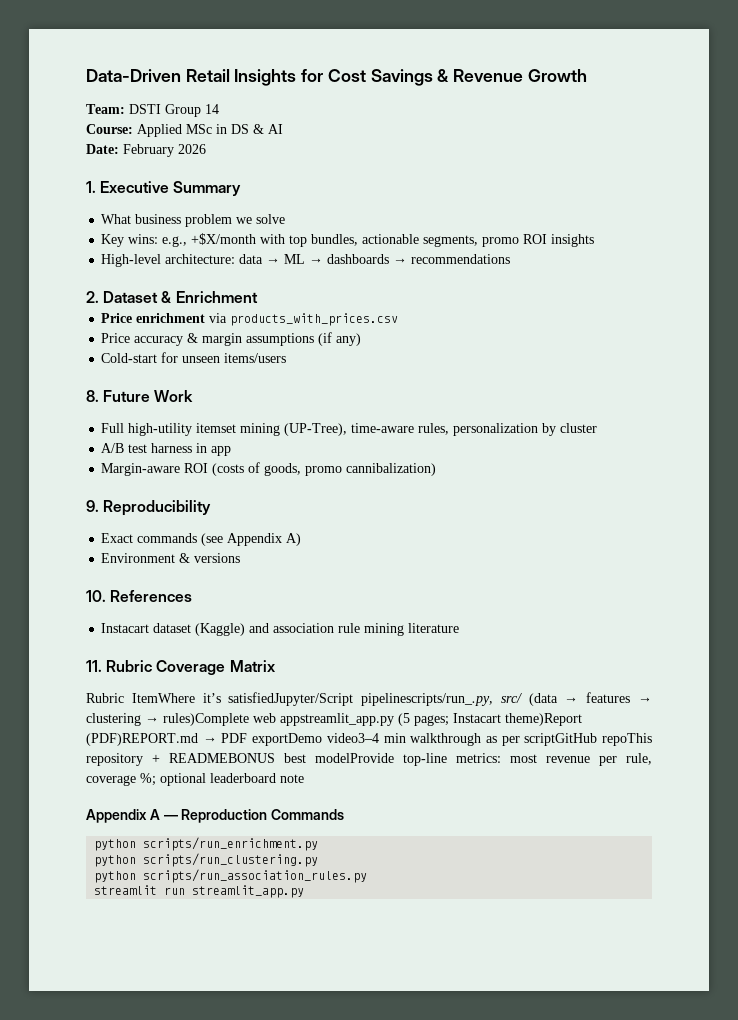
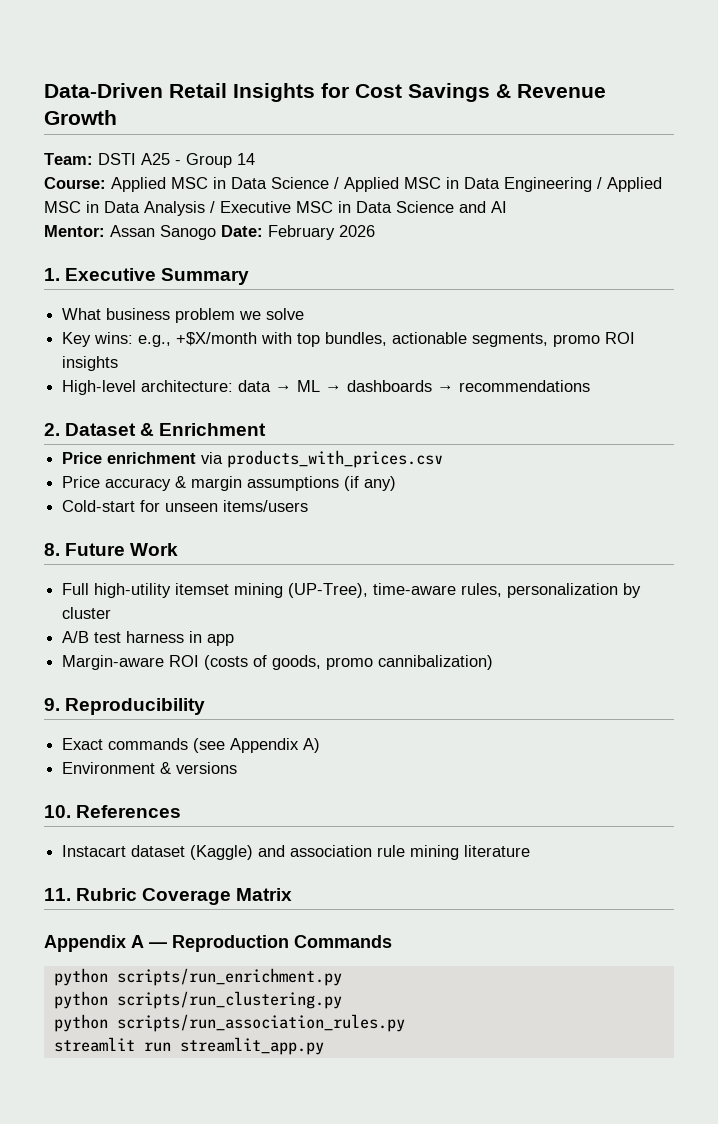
- Team: DSTI Group 14
+ Team: DSTI A25 - Group 14
- Course: Applied MSc in DS & AI
- Date: February 2026
+ Course: Applied MSC in Data Science / Applied MSC in Data Engineering / Applied MSC in Data Analysis / Executive MSC in Data Science and AI
+ Mentor: Assan Sanogo Date: February 2026
- Rubric ItemWhere it’s satisfiedJupyter/Script pipelinescripts/run_.py, src/ (data → features → clustering → rules)Complete web appstreamlit_app.py (5 pages; Instacart theme)Report (PDF)REPORT.md → PDF exportDemo video3–4 min walkthrough as per scriptGitHub repoThis repository + READMEBONUS best modelProvide top‑line metrics: most revenue per rule, coverage %; optional leaderboard note

